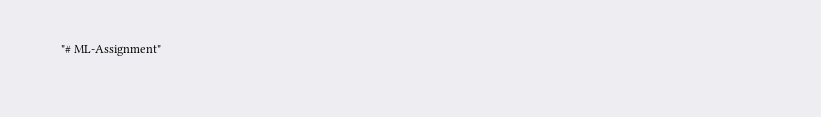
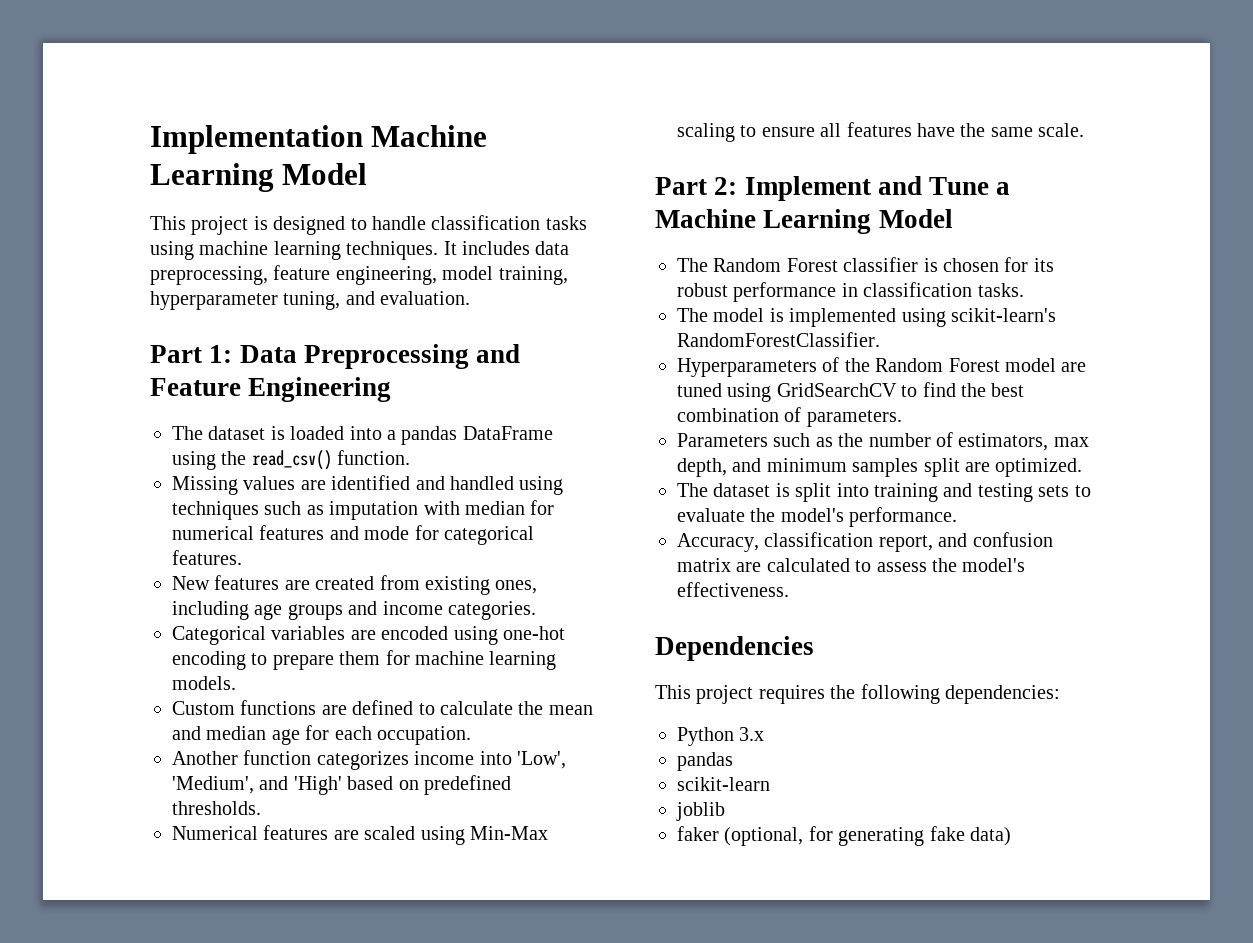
- "# ML-Assignment"
+ Implementation Machine Learning Model
+ This project is designed to handle classification tasks using machine learning techniques. It includes data preprocessing, feature engineering, model training, hyperparameter tuning, and evaluation.
+ Part 1: Data Preprocessing and Feature Engineering
+ The dataset is loaded into a pandas DataFrame using the read_csv() function.
+ Missing values are identified and handled using techniques such as imputation with median for numerical features and mode for categorical features.
+ New features are created from existing ones, including age groups and income categories.
+ Categorical variables are encoded using one-hot encoding to prepare them for machine learning models.
+ Custom functions are defined to calculate the mean and median age for each occupation.
+ Another function categorizes income into 'Low', 'Medium', and 'High' based on predefined thresholds.
+ Numerical features are scaled using Min-Max scaling to ensure all features have the same scale.
+ Part 2: Implement and Tune a Machine Learning Model
+ The Random Forest classifier is chosen for its robust performance in classification tasks.
+ The model is implemented using scikit-learn's RandomForestClassifier.
+ Hyperparameters of the Random Forest model are tuned using GridSearchCV to find the best combination of parameters.
+ Parameters such as the number of estimators, max depth, and minimum samples split are optimized.
+ The dataset is split into training and testing sets to evaluate the model's performance.
+ Accuracy, classification report, and confusion matrix are calculated to assess the model's effectiveness.
+ Dependencies
+ This project requires the following dependencies:
+ Python 3.x
+ pandas
+ scikit-learn
+ joblib
+ faker (optional, for generating fake data)

